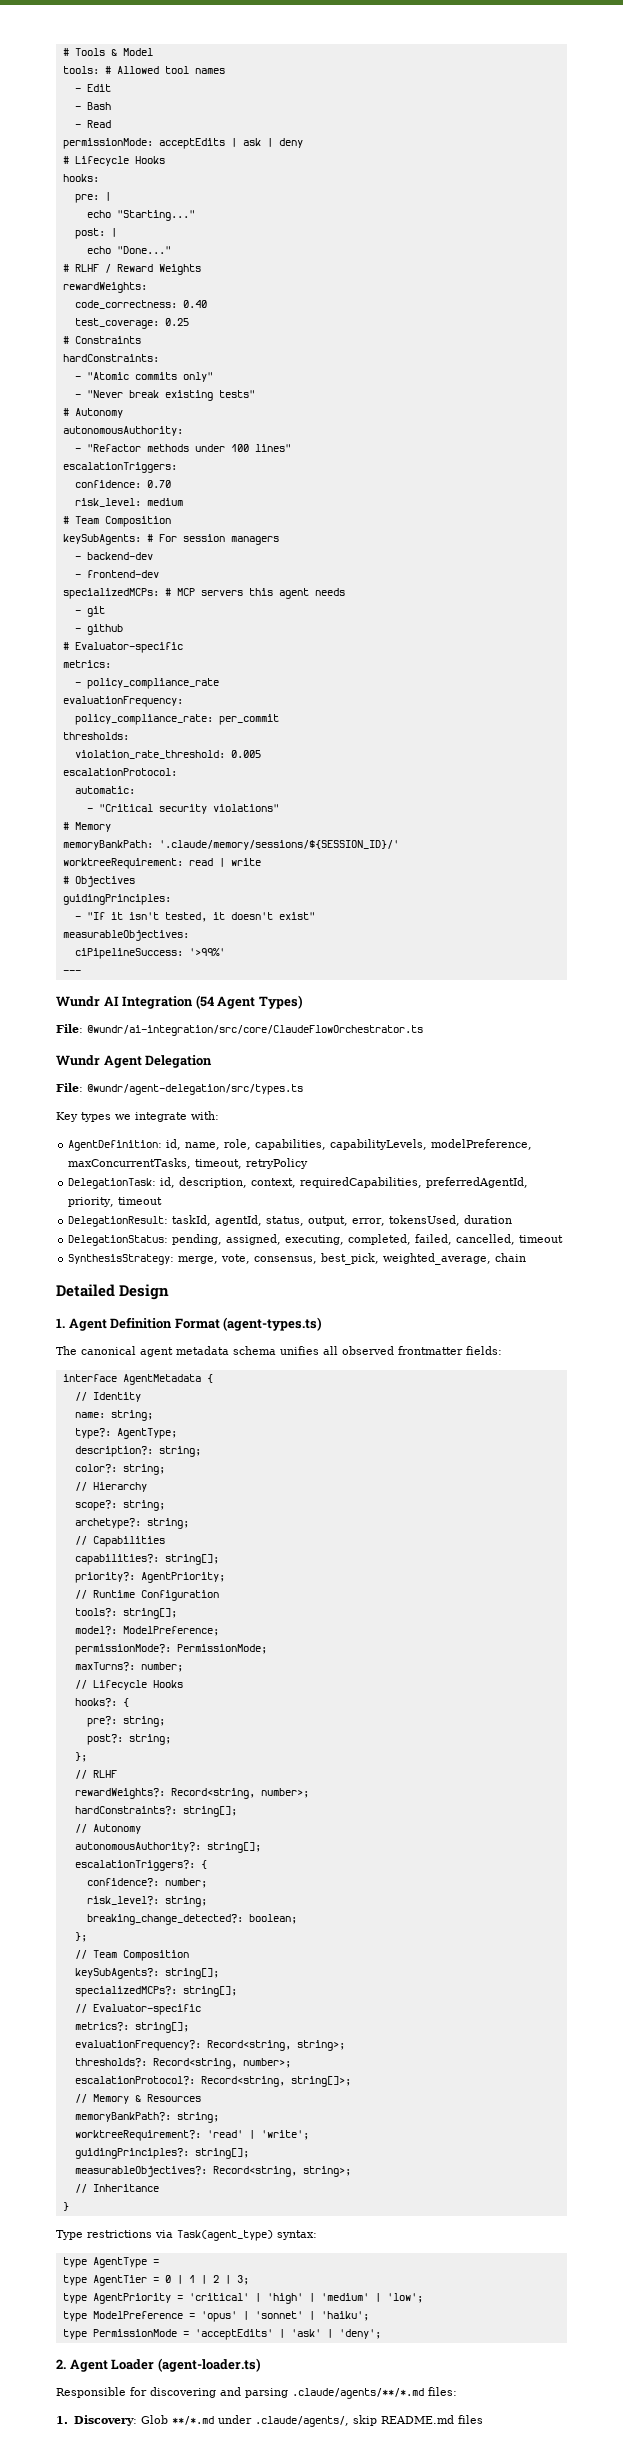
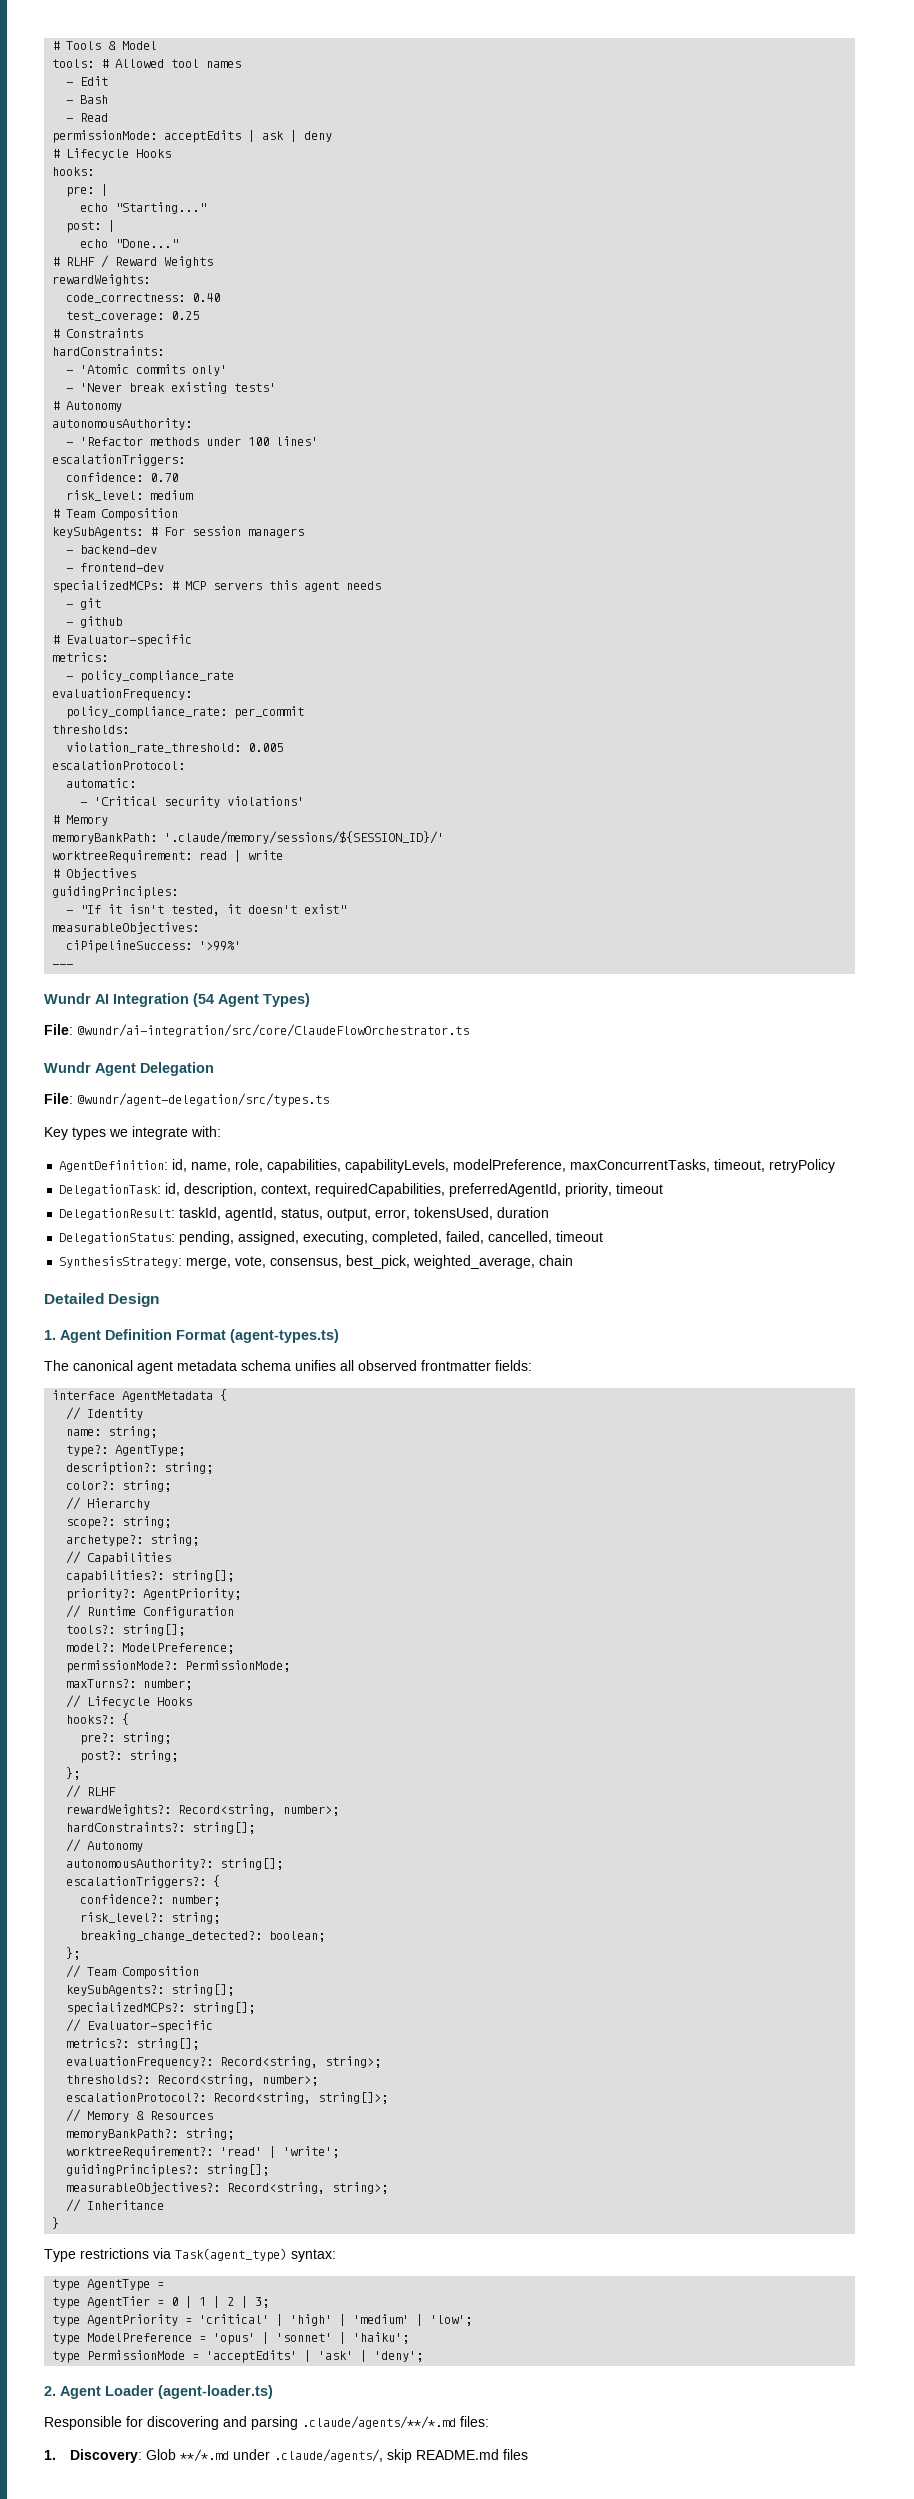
- - "Atomic commits only"
- - "Never break existing tests"
+ - 'Atomic commits only'
+ - 'Never break existing tests'
- - "Refactor methods under 100 lines"
+ - 'Refactor methods under 100 lines'
- - "Critical security violations"
+ - 'Critical security violations'

